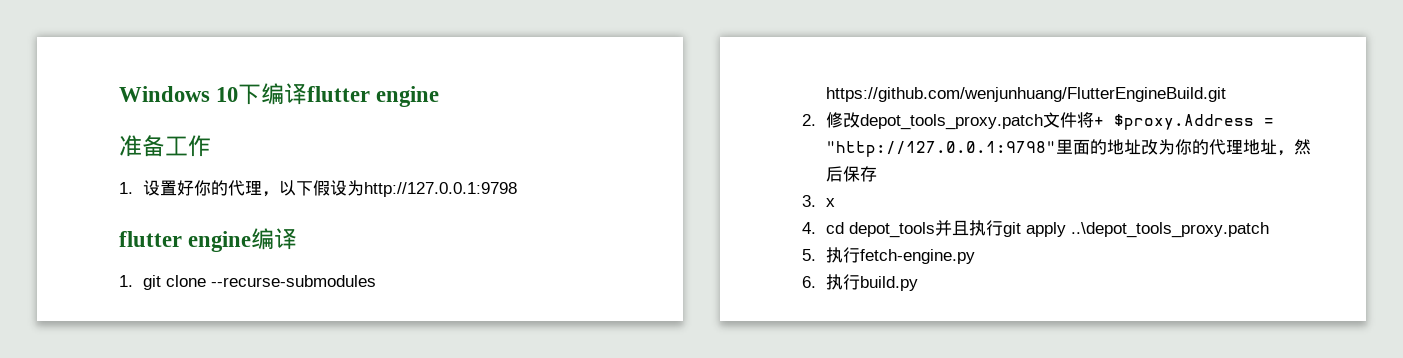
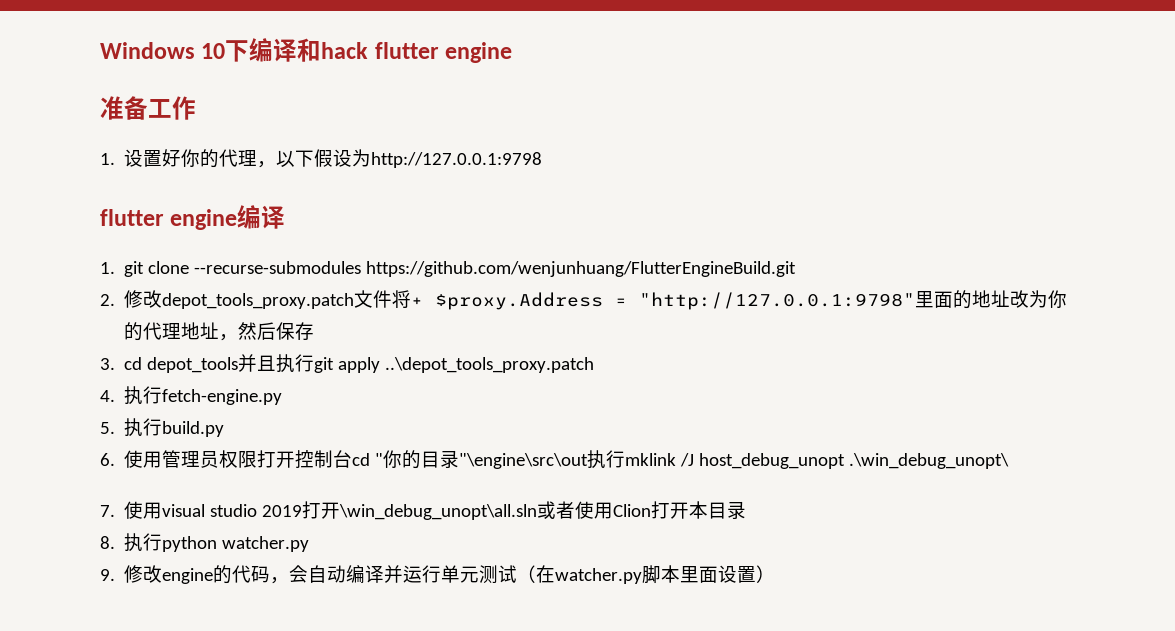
- Windows 10下编译flutter engine
+ Windows 10下编译和hack flutter engine
- 3. x
- 4. cd depot_tools并且执行git apply ..\depot_tools_proxy.patch
+ 3. cd depot_tools并且执行git apply ..\depot_tools_proxy.patch
- 5.执行fetch-engine.py
+ 4.执行fetch-engine.py
- 6.执行build.py
+ 5.执行build.py
+ 6.使用管理员权限打开控制台cd "你的目录"\engine\src\out执行mklink /J host_debug_unopt .\win_debug_unopt\
+ 7.使用visual studio 2019打开\win_debug_unopt\all.sln或者使用Clion打开本目录
+ 8.执行python watcher.py
+ 9.修改engine的代码，会自动编译并运行单元测试（在watcher.py脚本里面设置）

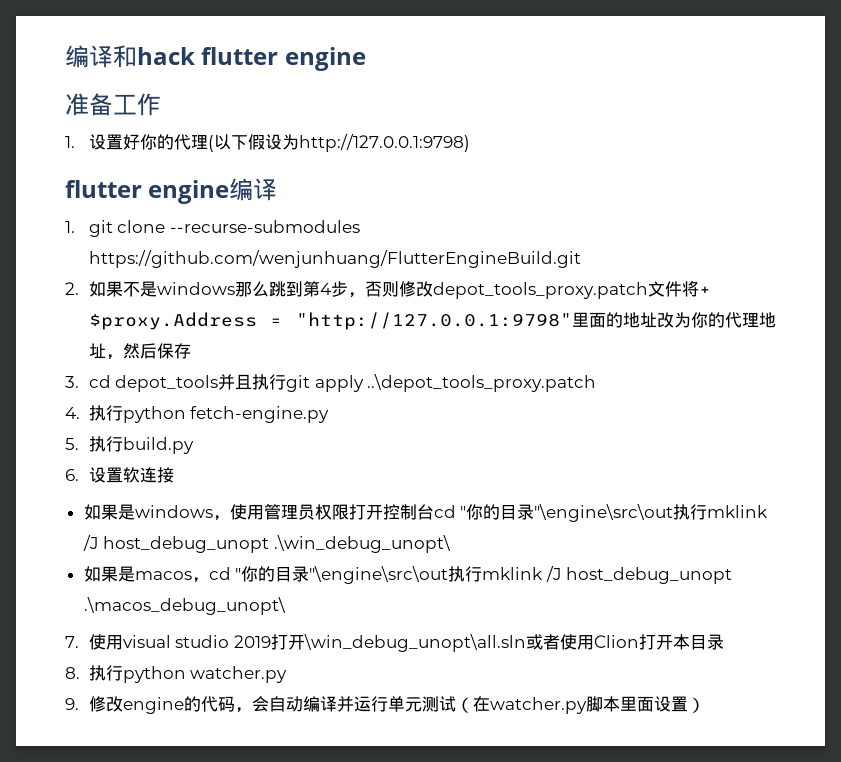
- Windows 10下编译和hack flutter engine
+ 编译和hack flutter engine
- 1.设置好你的代理，以下假设为http://127.0.0.1:9798
+ 1.设置好你的代理(以下假设为http://127.0.0.1:9798)
- 2.修改depot_tools_proxy.patch文件将+ $proxy.Address = "http://127.0.0.1:9798"里面的地址改为你的代理地址，然后保存
+ 2.如果不是windows那么跳到第4步，否则修改depot_tools_proxy.patch文件将+ $proxy.Address = "http://127.0.0.1:9798"里面的地址改为你的代理地址，然后保存
- 4.执行fetch-engine.py
+ 4.执行python fetch-engine.py
- 6.使用管理员权限打开控制台cd "你的目录"\engine\src\out执行mklink /J host_debug_unopt .\win_debug_unopt\
+ 6.设置软连接
+ 如果是windows，使用管理员权限打开控制台cd "你的目录"\engine\src\out执行mklink /J host_debug_unopt .\win_debug_unopt\
+ 如果是macos，cd "你的目录"\engine\src\out执行mklink /J host_debug_unopt .\macos_debug_unopt\

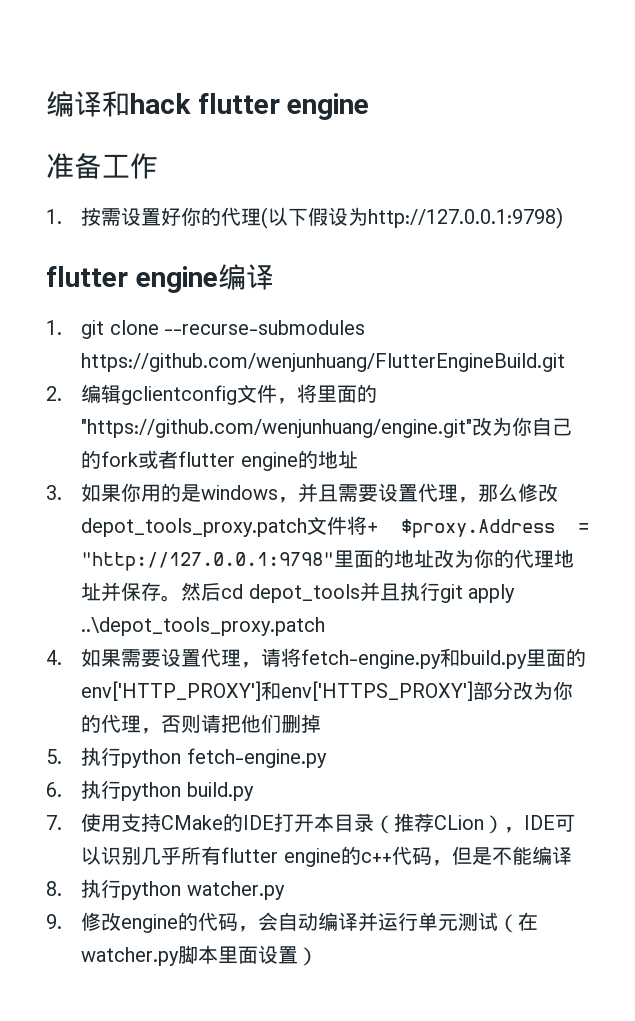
- 1.设置好你的代理(以下假设为http://127.0.0.1:9798)
+ 1.按需设置好你的代理(以下假设为http://127.0.0.1:9798)
- 2.如果不是windows那么跳到第4步，否则修改depot_tools_proxy.patch文件将+ $proxy.Address = "http://127.0.0.1:9798"里面的地址改为你的代理地址，然后保存
- 3. cd depot_tools并且执行git apply ..\depot_tools_proxy.patch
+ 2.编辑gclientconfig文件，将里面的"https://github.com/wenjunhuang/engine.git"改为你自己的fork或者flutter engine的地址
+ 3.如果你用的是windows，并且需要设置代理，那么修改depot_tools_proxy.patch文件将+ $proxy.Address = "http://127.0.0.1:9798"里面的地址改为你的代理地址并保存。然后cd depot_tools并且执行git apply ..\depot_tools_proxy.patch
- 4.执行python fetch-engine.py
- 5.执行build.py
- 6.设置软连接
- 如果是windows，使用管理员权限打开控制台cd "你的目录"\engine\src\out执行mklink /J host_debug_unopt .\win_debug_unopt\
- 如果是macos，cd "你的目录"\engine\src\out执行mklink /J host_debug_unopt .\macos_debug_unopt\
- 7.使用visual studio 2019打开\win_debug_unopt\all.sln或者使用Clion打开本目录
+ 4.如果需要设置代理，请将fetch-engine.py和build.py里面的env['HTTP_PROXY']和env['HTTPS_PROXY']部分改为你的代理，否则请把他们删掉
+ 5.执行python fetch-engine.py
+ 6.执行python build.py
+ 7.使用支持CMake的IDE打开本目录（推荐CLion），IDE可以识别几乎所有flutter engine的c++代码，但是不能编译

